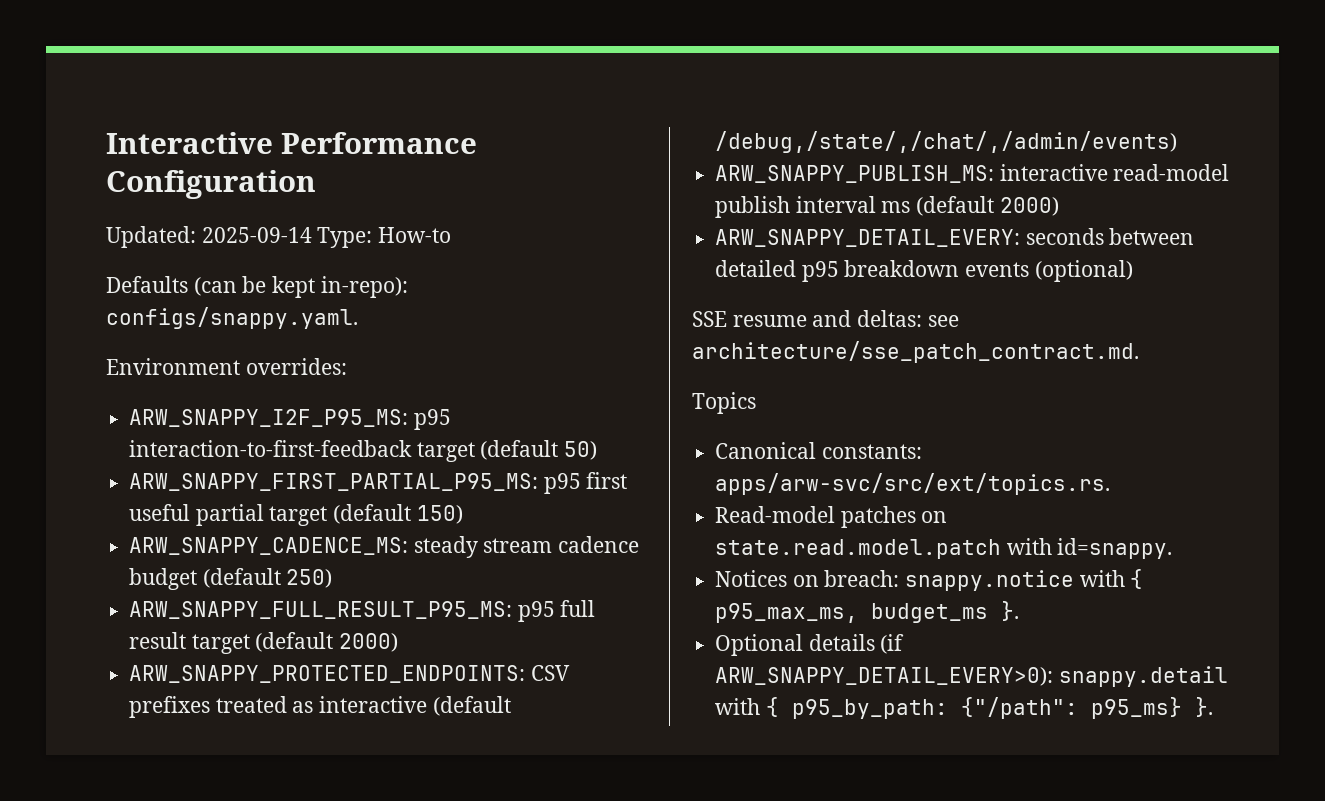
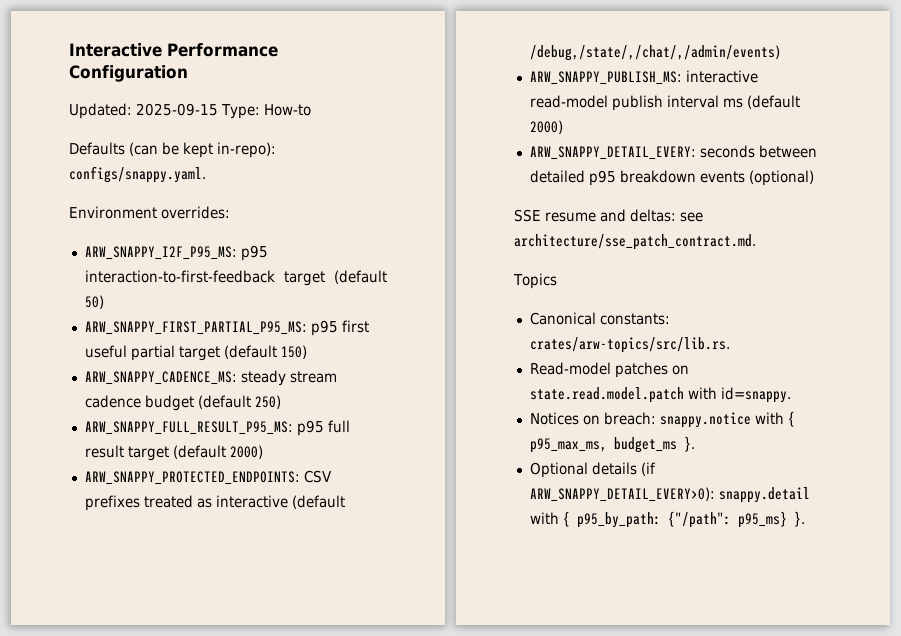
- Updated: 2025-09-14 Type: How‑to
+ Updated: 2025-09-15 Type: How‑to
- Canonical constants: apps/arw-svc/src/ext/topics.rs.
+ Canonical constants: crates/arw-topics/src/lib.rs.

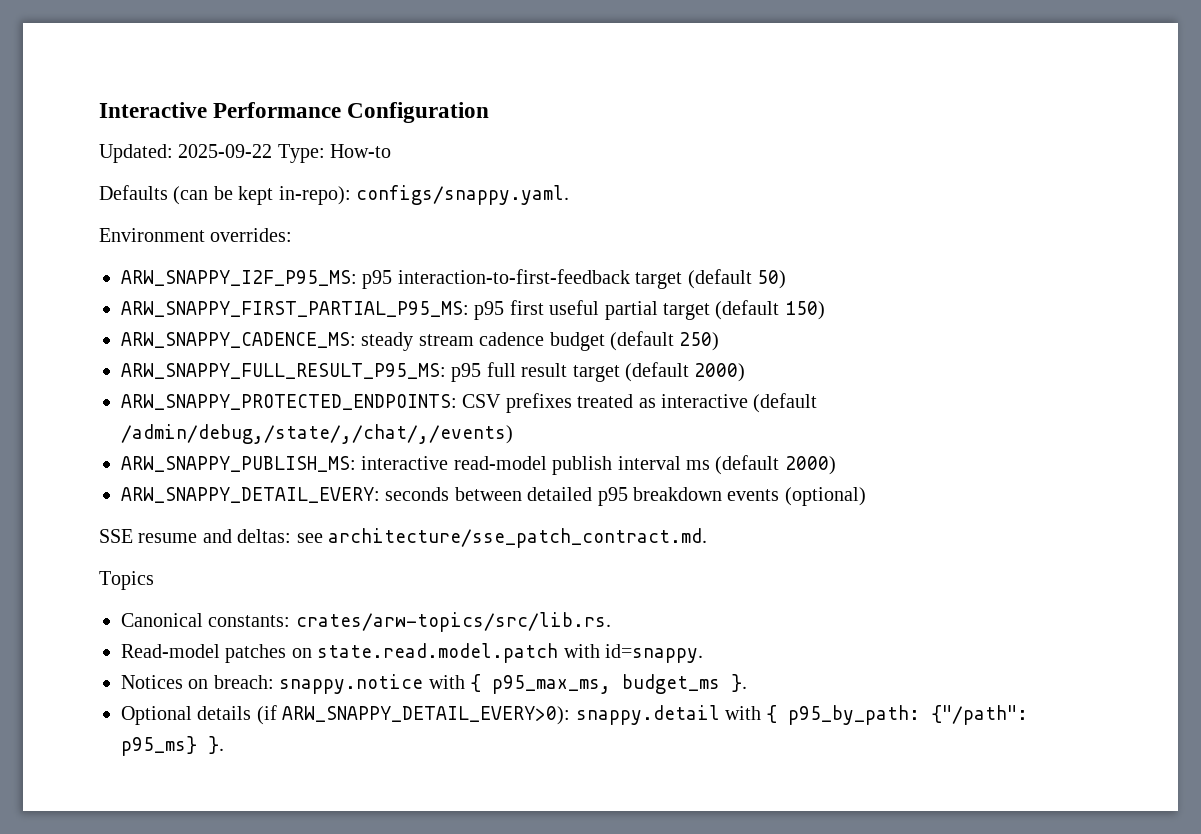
- Updated: 2025-09-15 Type: How‑to
+ Updated: 2025-09-22 Type: How‑to
- ARW_SNAPPY_PROTECTED_ENDPOINTS: CSV prefixes treated as interactive (default /debug,/state/,/chat/,/admin/events)
+ ARW_SNAPPY_PROTECTED_ENDPOINTS: CSV prefixes treated as interactive (default /admin/debug,/state/,/chat/,/events)

